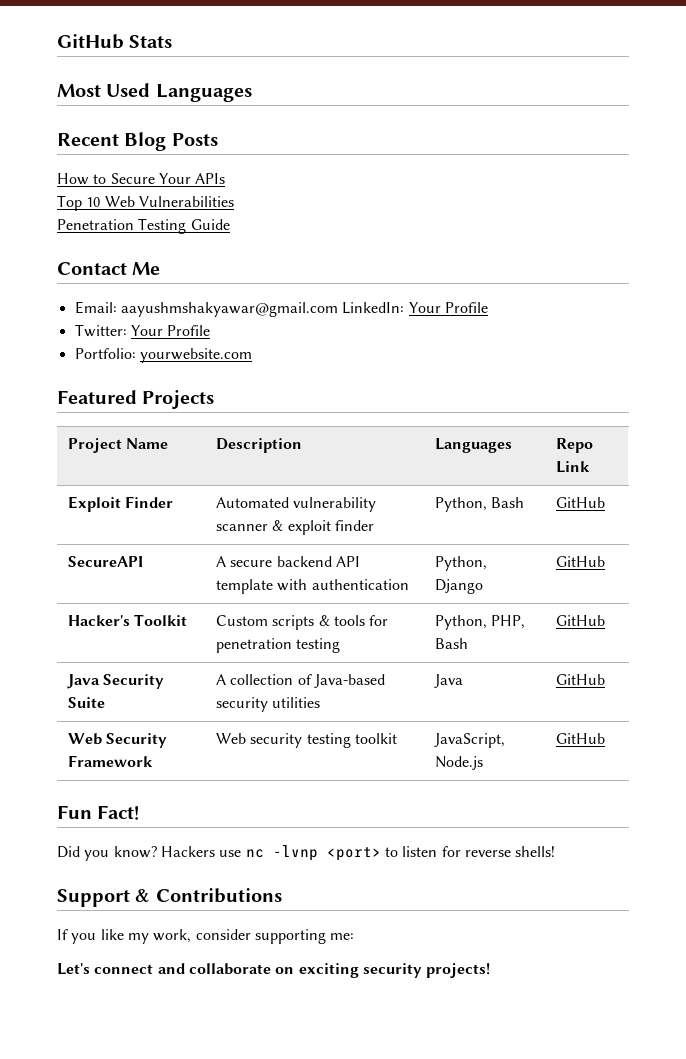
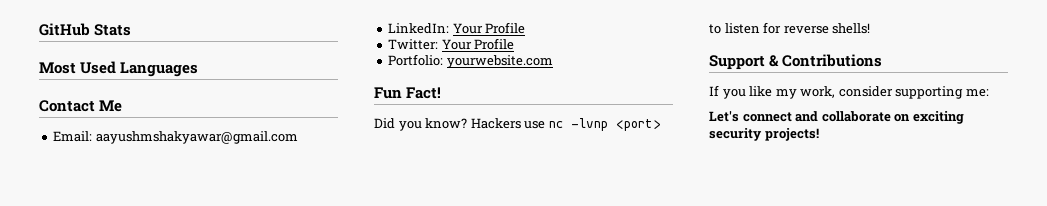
- Recent Blog Posts
- How to Secure Your APIs
- Top 10 Web Vulnerabilities
- Penetration Testing Guide
- Email: aayushmshakyawar@gmail.com LinkedIn: Your Profile
+ Email: aayushmshakyawar@gmail.com
+ LinkedIn: Your Profile
- Featured Projects
- Project Name | Description | Languages | Repo Link
- Exploit Finder | Automated vulnerability scanner & exploit finder | Python, Bash | GitHub
- SecureAPI | A secure backend API template with authentication | Python, Django | GitHub
- Hacker's Toolkit | Custom scripts & tools for penetration testing | Python, PHP, Bash | GitHub
- Java Security Suite | A collection of Java-based security utilities | Java | GitHub
- Web Security Framework | Web security testing toolkit | JavaScript, Node.js | GitHub

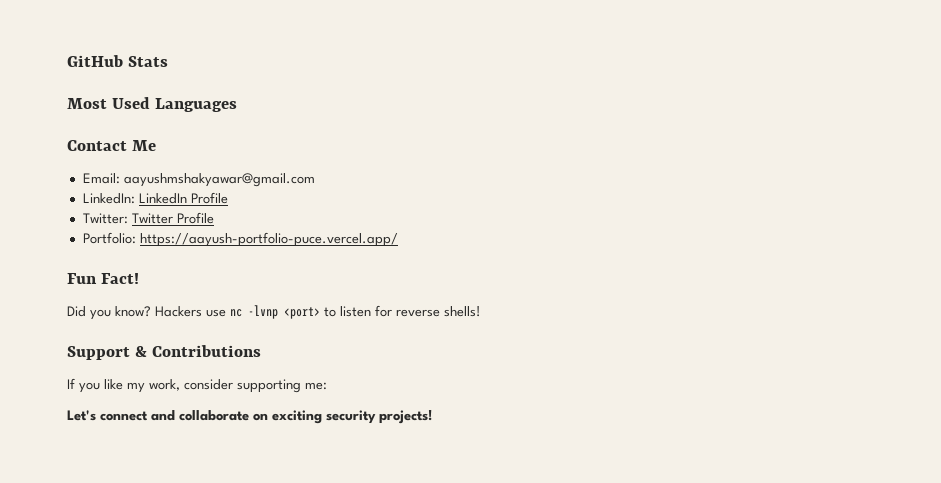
- LinkedIn: Your Profile
+ LinkedIn: LinkedIn Profile
- Twitter: Your Profile
+ Twitter: Twitter Profile
- Portfolio: yourwebsite.com
+ Portfolio: https://aayush-portfolio-puce.vercel.app/

